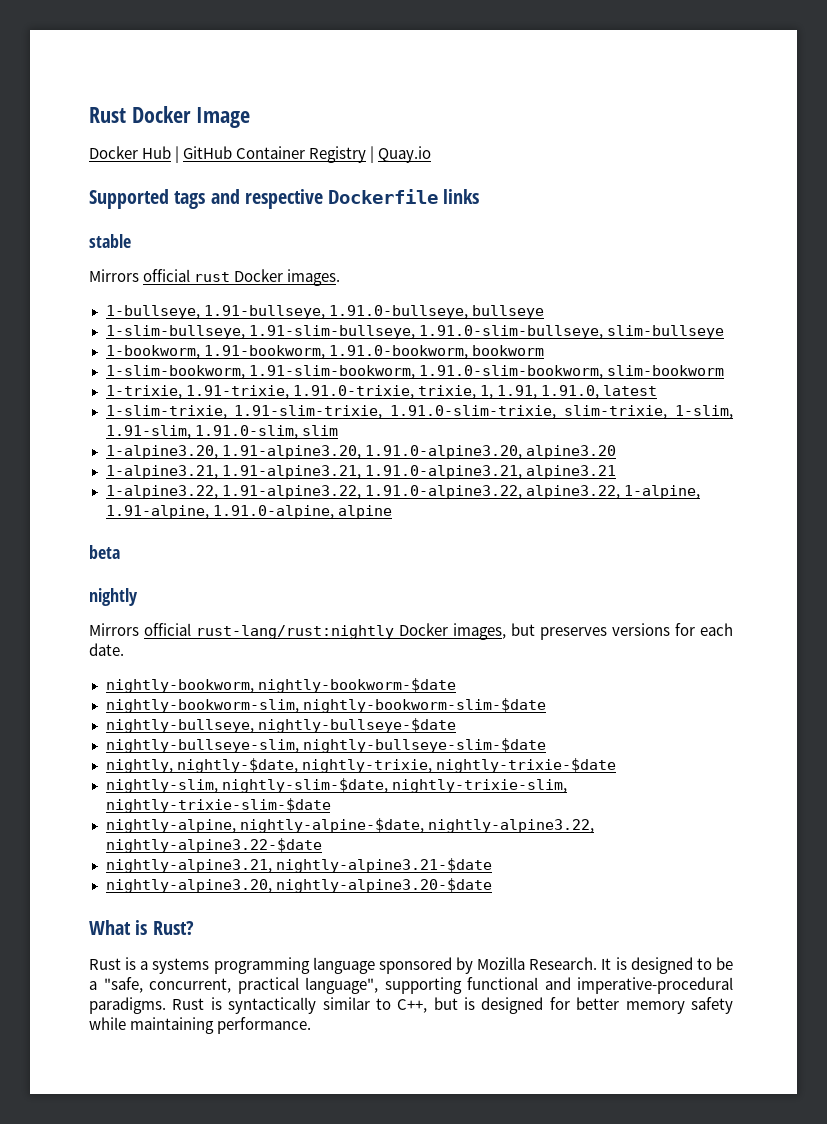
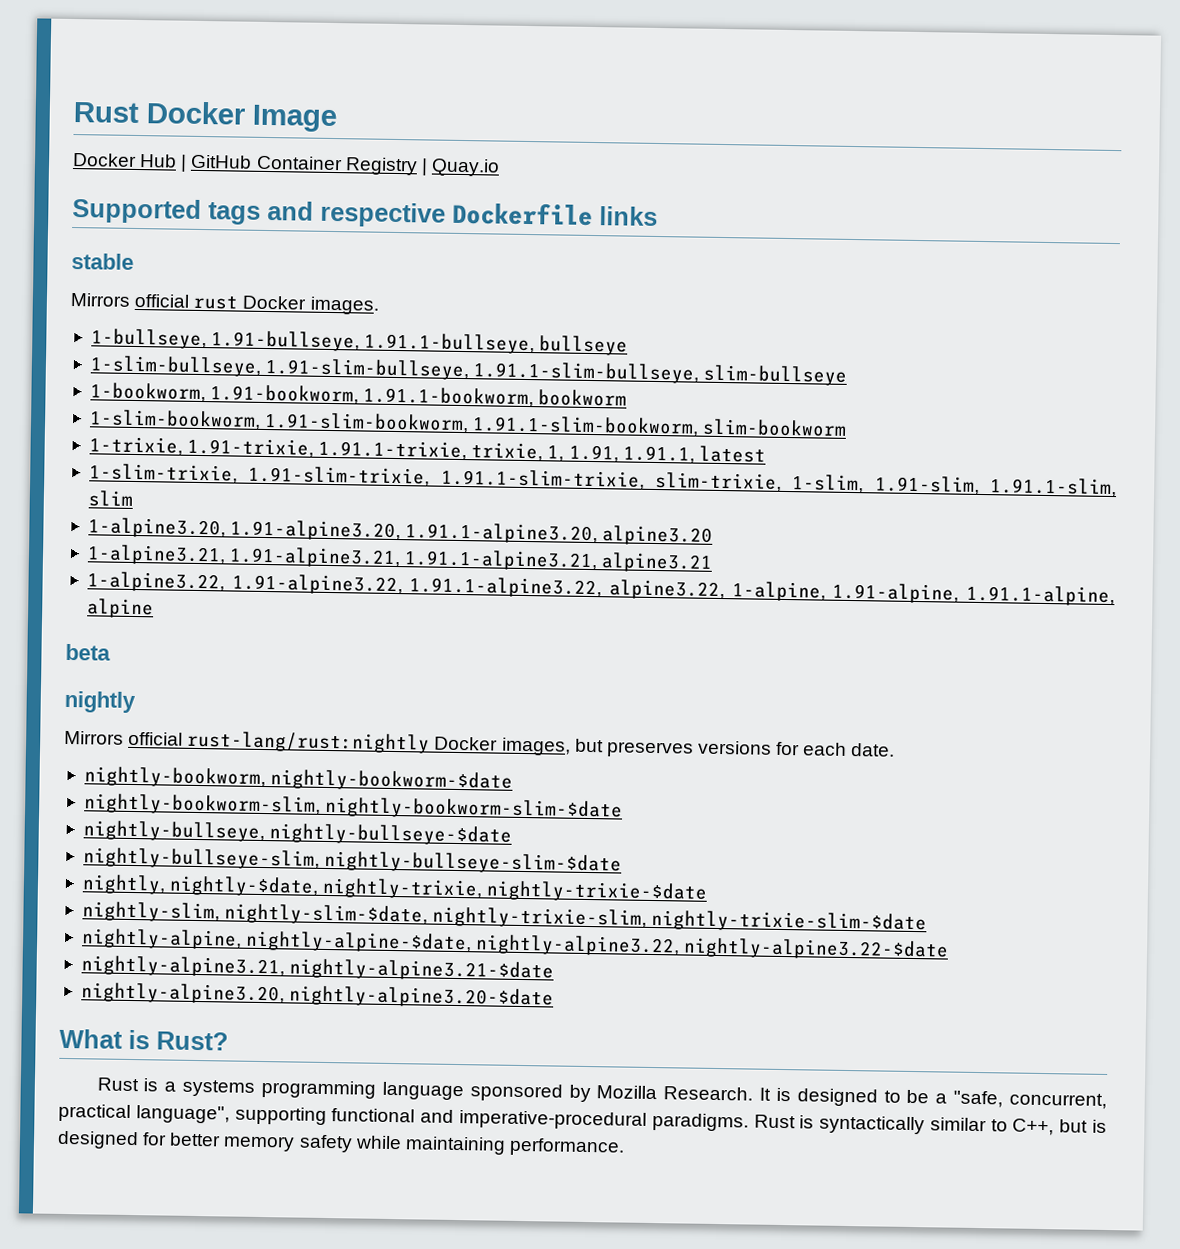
- 1-bullseye, 1.91-bullseye, 1.91.0-bullseye, bullseye
+ 1-bullseye, 1.91-bullseye, 1.91.1-bullseye, bullseye
- 1-slim-bullseye, 1.91-slim-bullseye, 1.91.0-slim-bullseye, slim-bullseye
+ 1-slim-bullseye, 1.91-slim-bullseye, 1.91.1-slim-bullseye, slim-bullseye
- 1-bookworm, 1.91-bookworm, 1.91.0-bookworm, bookworm
+ 1-bookworm, 1.91-bookworm, 1.91.1-bookworm, bookworm
- 1-slim-bookworm, 1.91-slim-bookworm, 1.91.0-slim-bookworm, slim-bookworm
+ 1-slim-bookworm, 1.91-slim-bookworm, 1.91.1-slim-bookworm, slim-bookworm
- 1-trixie, 1.91-trixie, 1.91.0-trixie, trixie, 1, 1.91, 1.91.0, latest
+ 1-trixie, 1.91-trixie, 1.91.1-trixie, trixie, 1, 1.91, 1.91.1, latest
- 1-slim-trixie, 1.91-slim-trixie, 1.91.0-slim-trixie, slim-trixie, 1-slim, 1.91-slim, 1.91.0-slim, slim
+ 1-slim-trixie, 1.91-slim-trixie, 1.91.1-slim-trixie, slim-trixie, 1-slim, 1.91-slim, 1.91.1-slim, slim
- 1-alpine3.20, 1.91-alpine3.20, 1.91.0-alpine3.20, alpine3.20
+ 1-alpine3.20, 1.91-alpine3.20, 1.91.1-alpine3.20, alpine3.20
- 1-alpine3.21, 1.91-alpine3.21, 1.91.0-alpine3.21, alpine3.21
+ 1-alpine3.21, 1.91-alpine3.21, 1.91.1-alpine3.21, alpine3.21
- 1-alpine3.22, 1.91-alpine3.22, 1.91.0-alpine3.22, alpine3.22, 1-alpine, 1.91-alpine, 1.91.0-alpine, alpine
+ 1-alpine3.22, 1.91-alpine3.22, 1.91.1-alpine3.22, alpine3.22, 1-alpine, 1.91-alpine, 1.91.1-alpine, alpine

